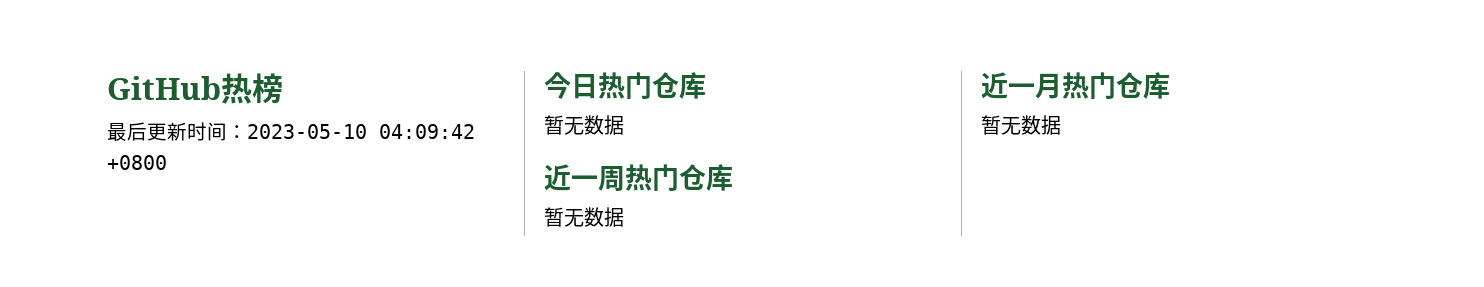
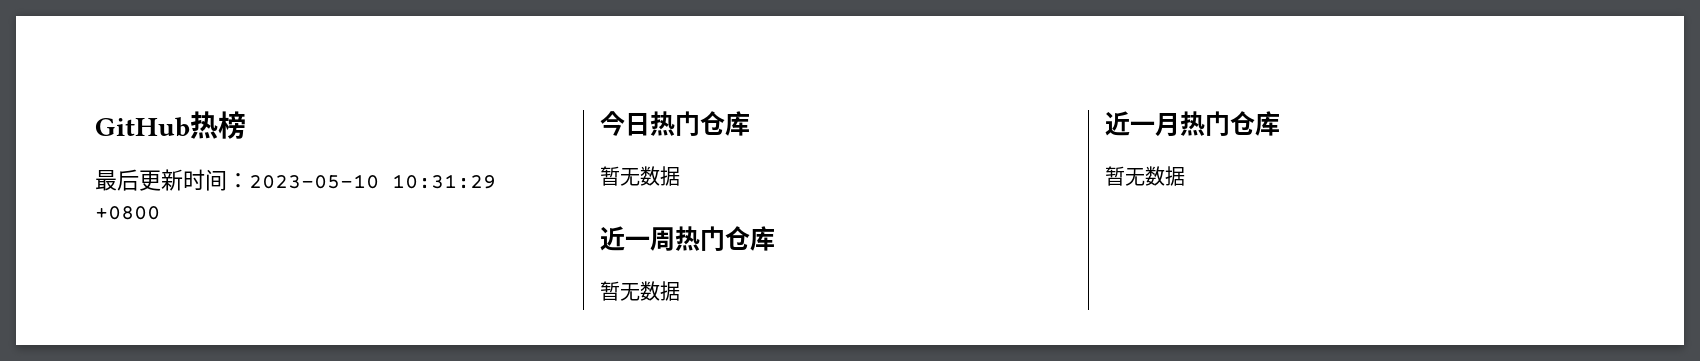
- 最后更新时间：2023-05-10 04:09:42 +0800
+ 最后更新时间：2023-05-10 10:31:29 +0800

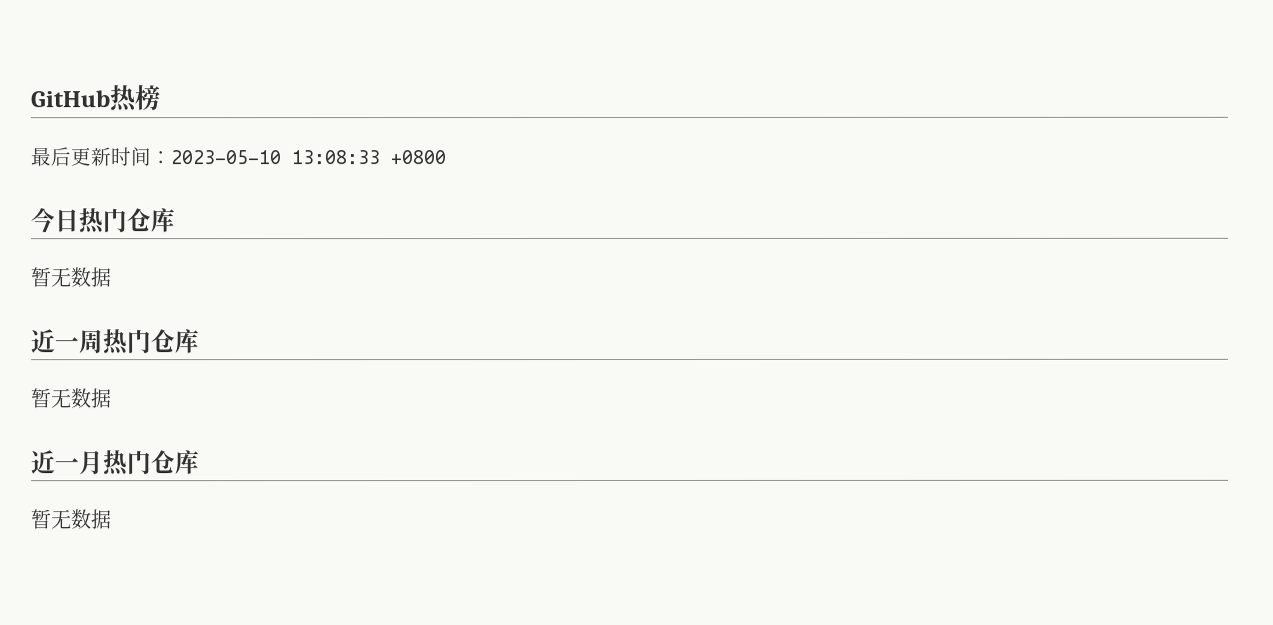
- 最后更新时间：2023-05-10 10:31:29 +0800
+ 最后更新时间：2023-05-10 13:08:33 +0800

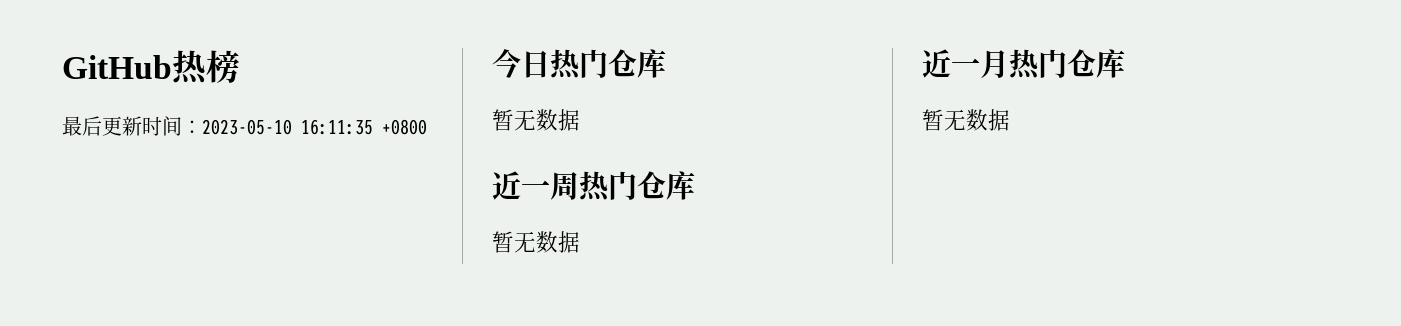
- 最后更新时间：2023-05-10 13:08:33 +0800
+ 最后更新时间：2023-05-10 16:11:35 +0800

